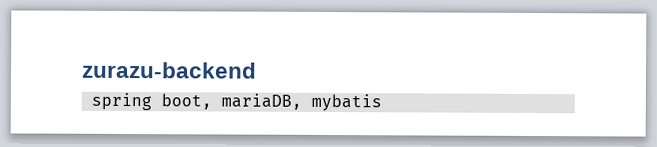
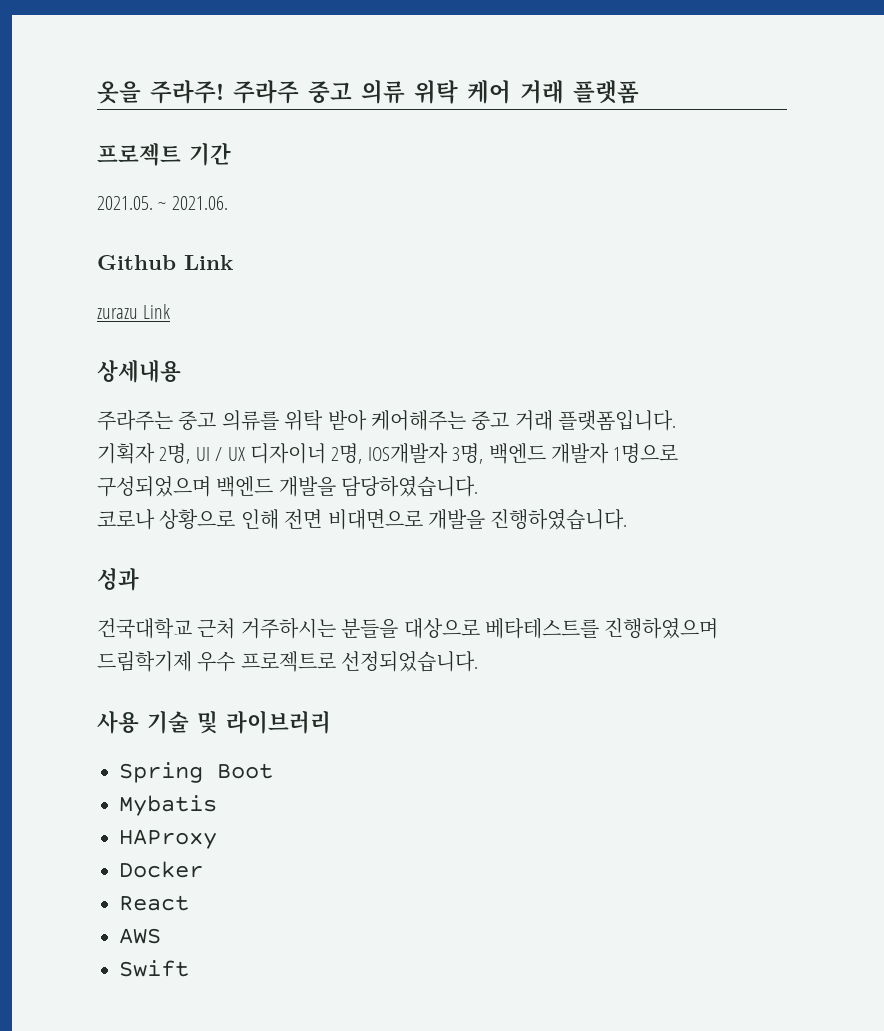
- zurazu-backend
- spring boot, mariaDB, mybatis
+ 옷을 주라주! 주라주 중고 의류 위탁 케어 거래 플랫폼
+ 프로젝트 기간
+ 2021.05. ~ 2021.06.
+ Github Link
+ zurazu Link
+ 상세내용
+ 주라주는 중고 의류를 위탁 받아 케어해주는 중고 거래 플랫폼입니다.
+ 기획자 2명, UI / UX 디자이너 2명, IOS개발자 3명, 백엔드 개발자 1명으로 구성되었으며 백엔드 개발을 담당하였습니다.
+ 코로나 상황으로 인해 전면 비대면으로 개발을 진행하였습니다.
+ 성과
+ 건국대학교 근처 거주하시는 분들을 대상으로 베타테스트를 진행하였으며 드림학기제 우수 프로젝트로 선정되었습니다.
+ 사용 기술 및 라이브러리
+ Spring Boot
+ Mybatis
+ HAProxy
+ Docker
+ React
+ AWS
+ Swift

